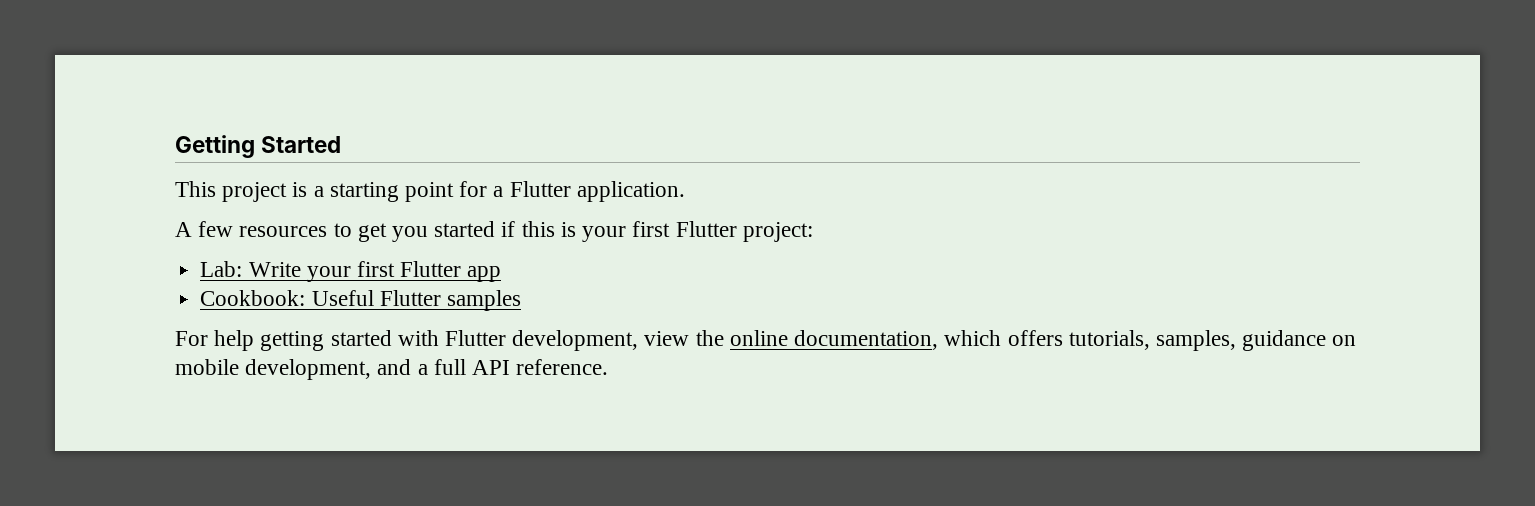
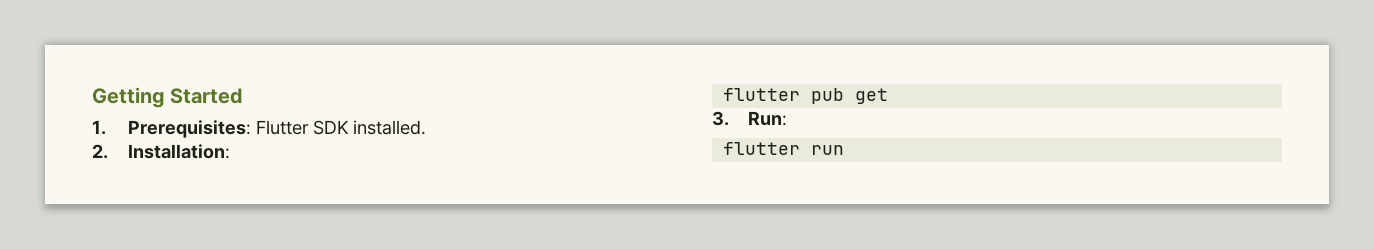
- This project is a starting point for a Flutter application.
- A few resources to get you started if this is your first Flutter project:
- Lab: Write your first Flutter app
- Cookbook: Useful Flutter samples
- For help getting started with Flutter development, view the online documentation, which offers tutorials, samples, guidance on mobile development, and a full API reference.
+ 1. Prerequisites: Flutter SDK installed.
+ 2. Installation:
+ flutter pub get
+ 3. Run:
+ flutter run

